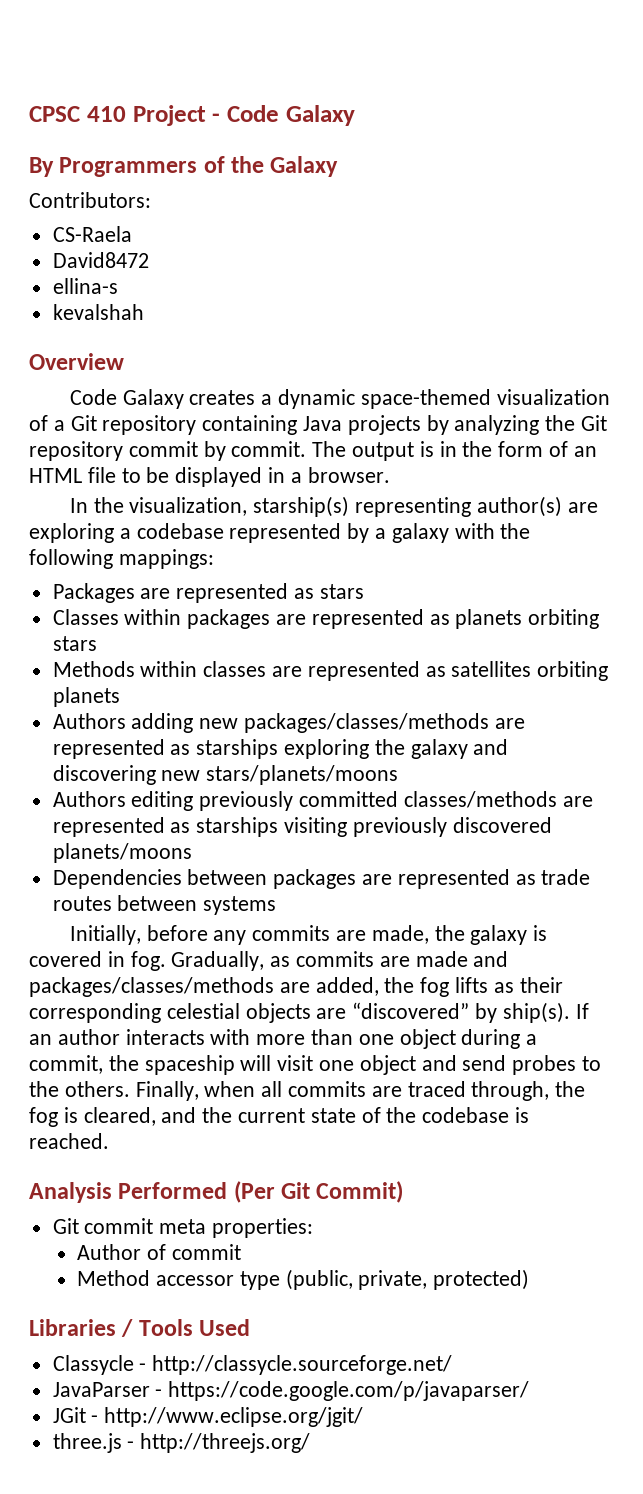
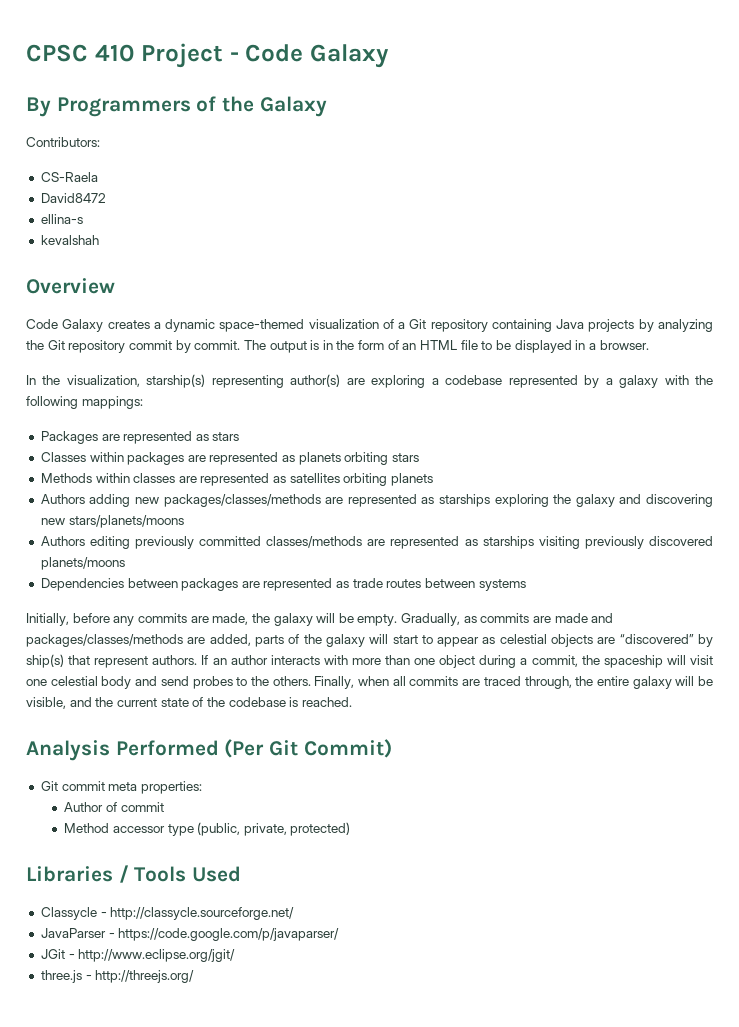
- Initially, before any commits are made, the galaxy is covered in fog.
+ Initially, before any commits are made, the galaxy will be empty.
- Gradually, as commits are made and packages/classes/methods are added, the fog lifts as their corresponding celestial objects are “discovered” by ship(s).
+ Gradually, as commits are made and packages/classes/methods are added, parts of the galaxy will start to appear as celestial objects are “discovered” by ship(s) that represent authors.
- If an author interacts with more than one object during a commit, the spaceship will visit one object and send probes to the others.
+ If an author interacts with more than one object during a commit, the spaceship will visit one celestial body and send probes to the others.
- Finally, when all commits are traced through, the fog is cleared, and the current state of the codebase is reached.
+ Finally, when all commits are traced through, the entire galaxy will be visible, and the current state of the codebase is reached.

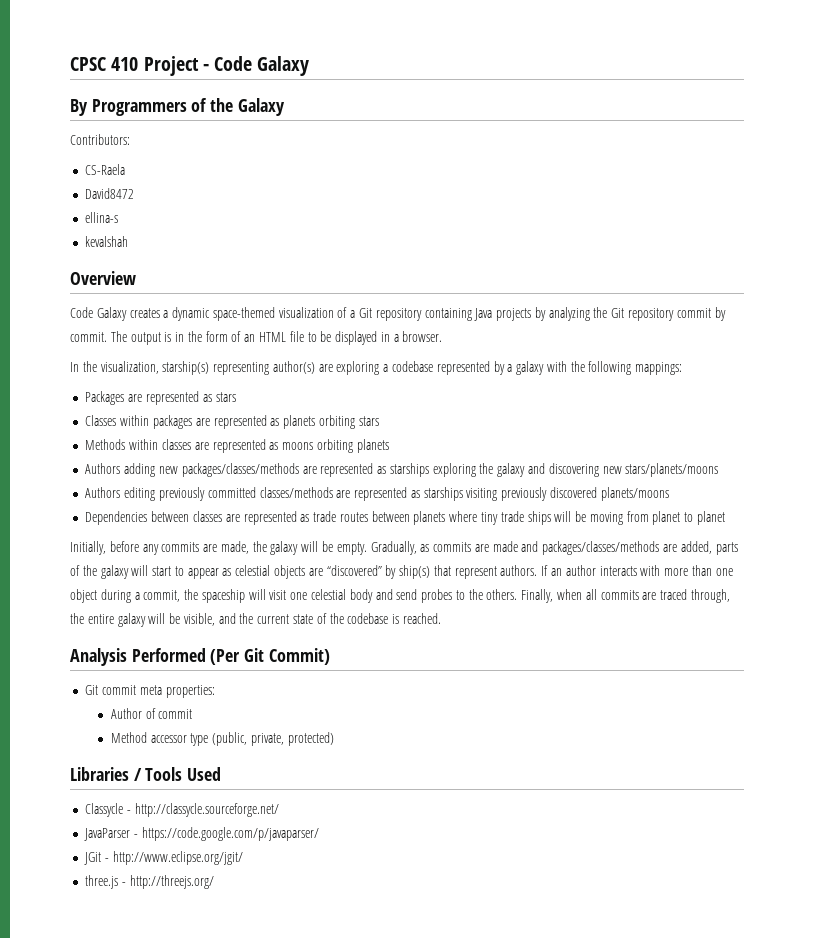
- Methods within classes are represented as satellites orbiting planets
+ Methods within classes are represented as moons orbiting planets
- Dependencies between packages are represented as trade routes between systems
+ Dependencies between classes are represented as trade routes between planets where tiny trade ships will be moving from planet to planet

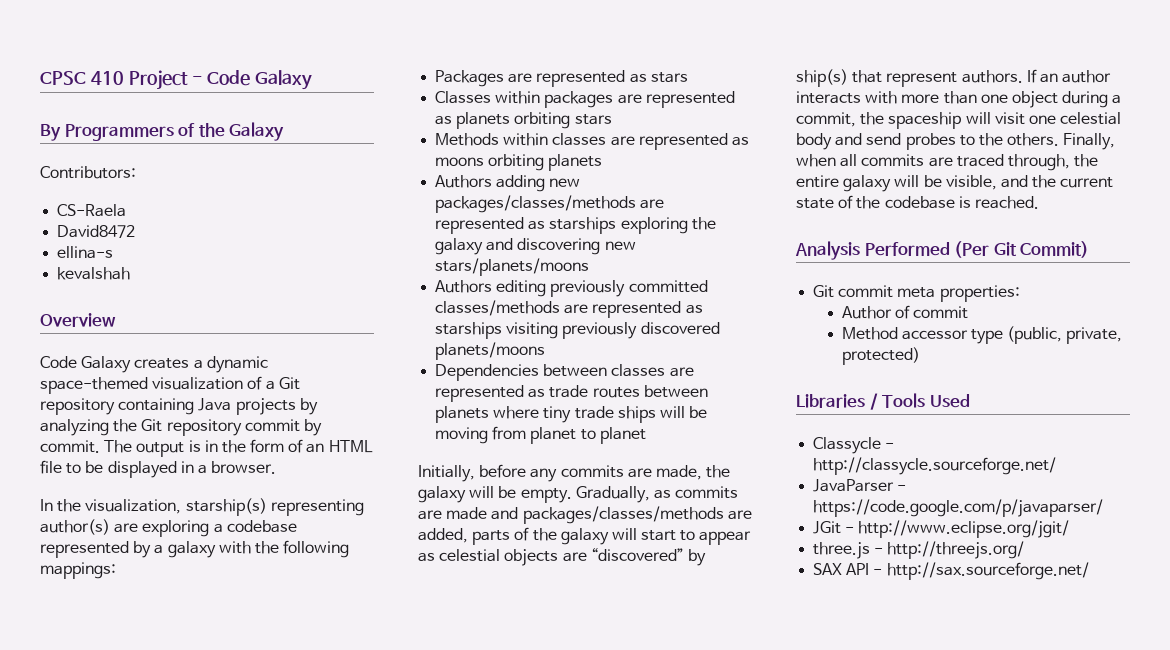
+ SAX API - http://sax.sourceforge.net/

